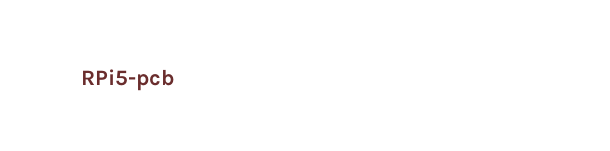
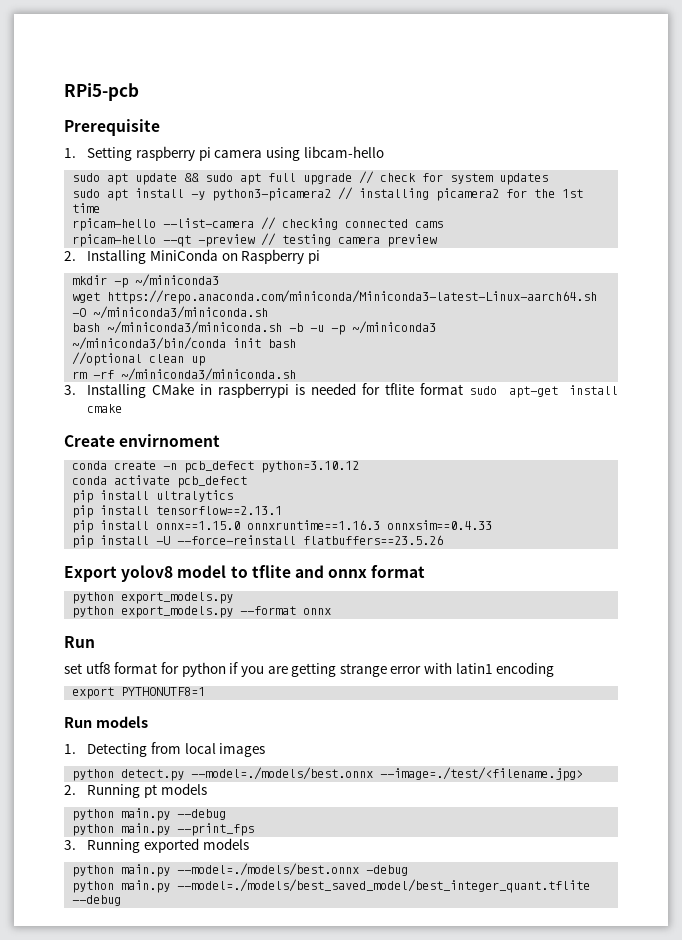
+ Prerequisite
+ 1. Setting raspberry pi camera using libcam-hello
+ sudo apt update && sudo apt full upgrade // check for system updates
+ sudo apt install -y python3-picamera2 // installing picamera2 for the 1st time
+ rpicam-hello --list-camera // checking connected cams
+ rpicam-hello --qt -preview // testing camera preview
+ 2. Installing MiniConda on Raspberry pi
+ mkdir -p ~/miniconda3
+ wget https://repo.anaconda.com/miniconda/Miniconda3-latest-Linux-aarch64.sh -O ~/miniconda3/miniconda.sh
+ bash ~/miniconda3/miniconda.sh -b -u -p ~/miniconda3
+ ~/miniconda3/bin/conda init bash
+ //optional clean up
+ rm -rf ~/miniconda3/miniconda.sh
+ 3. Installing CMake in raspberrypi is needed for tflite format sudo apt-get install cmake
+ Create envirnoment
+ conda create -n pcb_defect python=3.10.12
+ conda activate pcb_defect
+ pip install ultralytics
+ pip install tensorflow==2.13.1
+ pip install onnx==1.15.0 onnxruntime==1.16.3 onnxsim==0.4.33
+ pip install -U --force-reinstall flatbuffers==23.5.26
+ Export yolov8 model to tflite and onnx format
+ python export_models.py
+ python export_models.py --format onnx
+ Run
+ set utf8 format for python if you are getting strange error with latin1 encoding
+ export PYTHONUTF8=1
+ Run models
+ 1. Detecting from local images
+ python detect.py --model=./models/best.onnx --image=./test/<filename.jpg>
+ 2. Running pt models
+ python main.py --debug
+ python main.py --print_fps
+ 3. Running exported models
+ python main.py --model=./models/best.onnx -debug
+ python main.py --model=./models/best_saved_model/best_integer_quant.tflite --debug

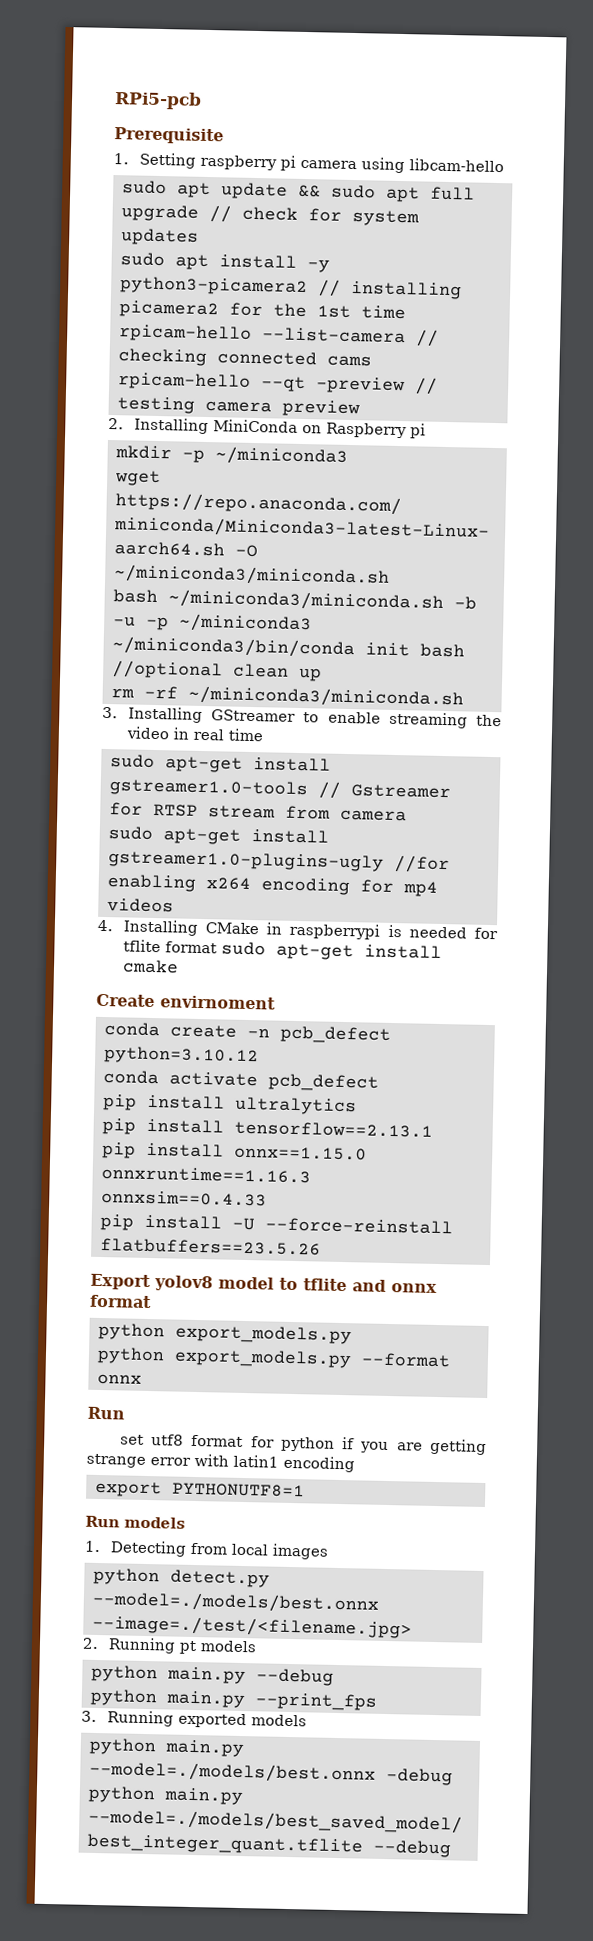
- 3. Installing CMake in raspberrypi is needed for tflite format sudo apt-get install cmake
+ 3. Installing GStreamer to enable streaming the video in real time
+ sudo apt-get install gstreamer1.0-tools // Gstreamer for RTSP stream from camera
+ sudo apt-get install gstreamer1.0-plugins-ugly //for enabling x264 encoding for mp4 videos
+ 4. Installing CMake in raspberrypi is needed for tflite format sudo apt-get install cmake

